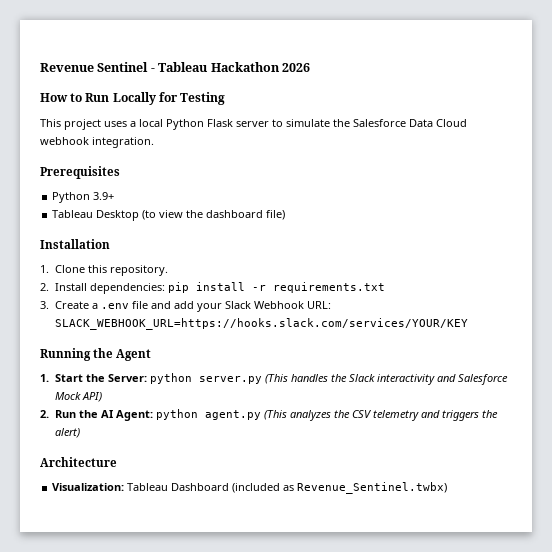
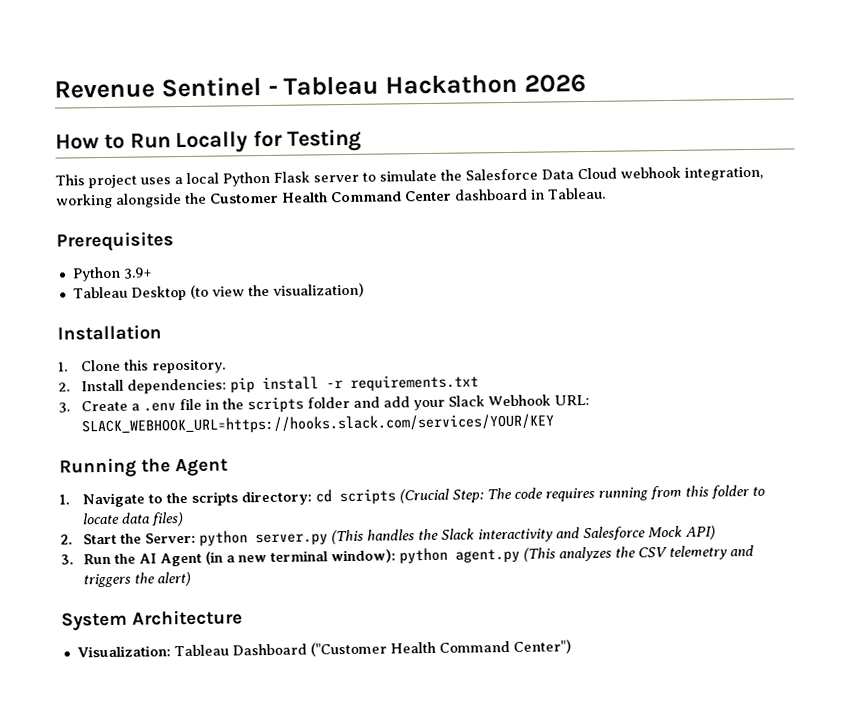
- This project uses a local Python Flask server to simulate the Salesforce Data Cloud webhook integration.
+ This project uses a local Python Flask server to simulate the Salesforce Data Cloud webhook integration, working alongside the Customer Health Command Center dashboard in Tableau.
- Tableau Desktop (to view the dashboard file)
+ Tableau Desktop (to view the visualization)
- 3. Create a .env file and add your Slack Webhook URL: SLACK_WEBHOOK_URL=https://hooks.slack.com/services/YOUR/KEY
+ 3. Create a .env file in the scripts folder and add your Slack Webhook URL: SLACK_WEBHOOK_URL=https://hooks.slack.com/services/YOUR/KEY
- 1. Start the Server: python server.py (This handles the Slack interactivity and Salesforce Mock API)
+ 1. Navigate to the scripts directory: cd scripts (Crucial Step: The code requires running from this folder to locate data files)
+ 2. Start the Server: python server.py (This handles the Slack interactivity and Salesforce Mock API)
- 2. Run the AI Agent: python agent.py (This analyzes the CSV telemetry and triggers the alert)
+ 3. Run the AI Agent (in a new terminal window): python agent.py (This analyzes the CSV telemetry and triggers the alert)
- Architecture
+ System Architecture
- Visualization: Tableau Dashboard (included as Revenue_Sentinel.twbx)
+ Visualization: Tableau Dashboard ("Customer Health Command Center")

